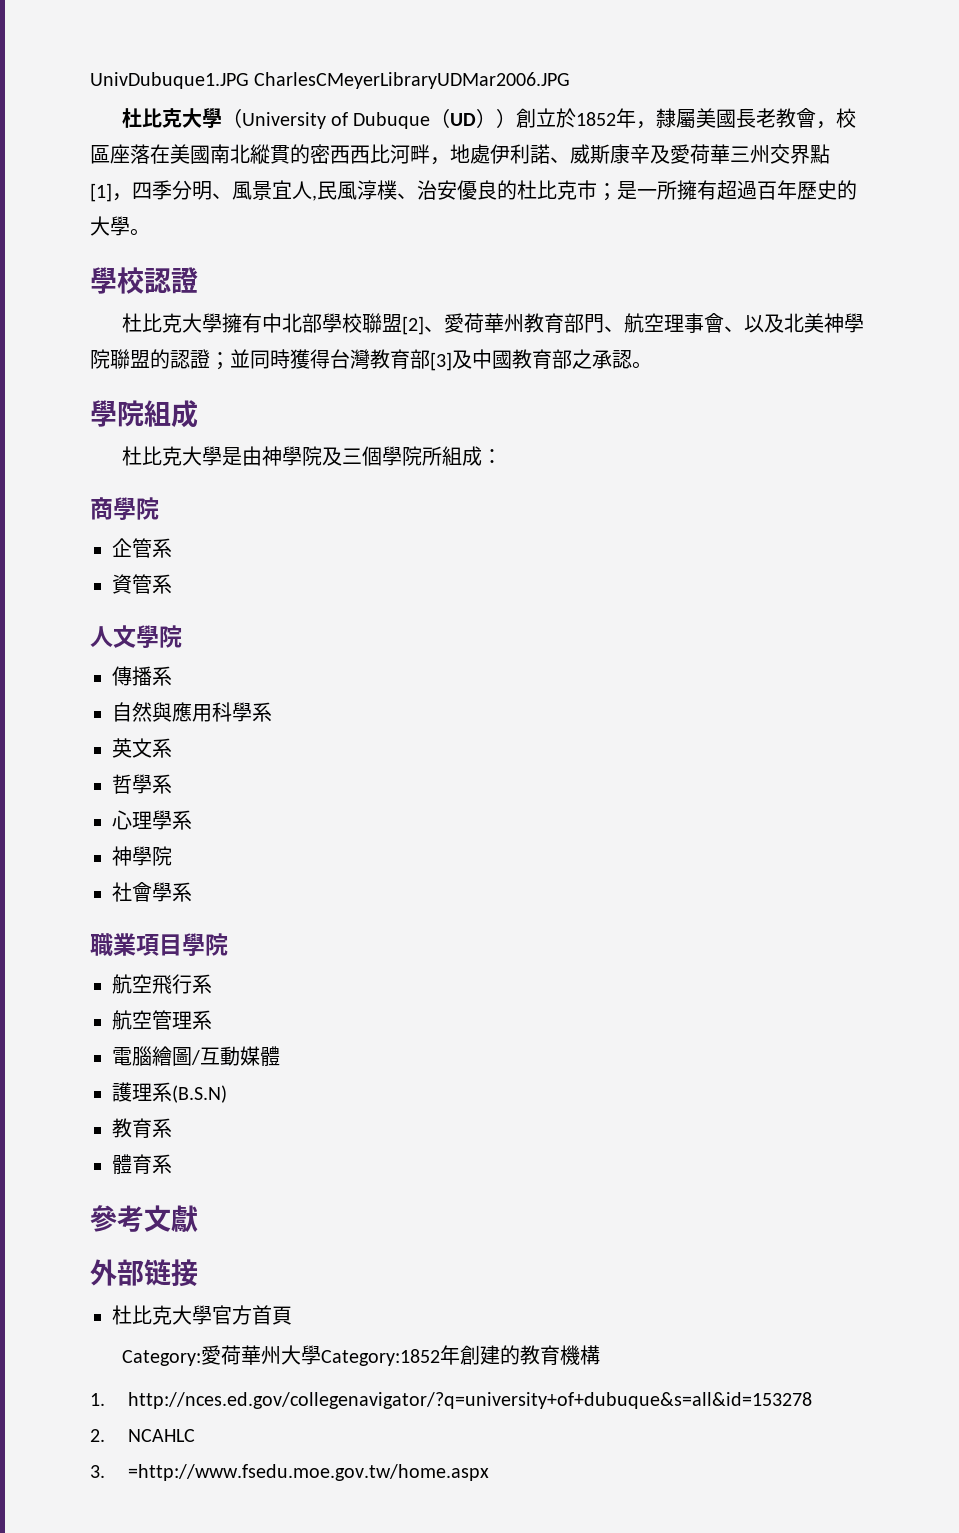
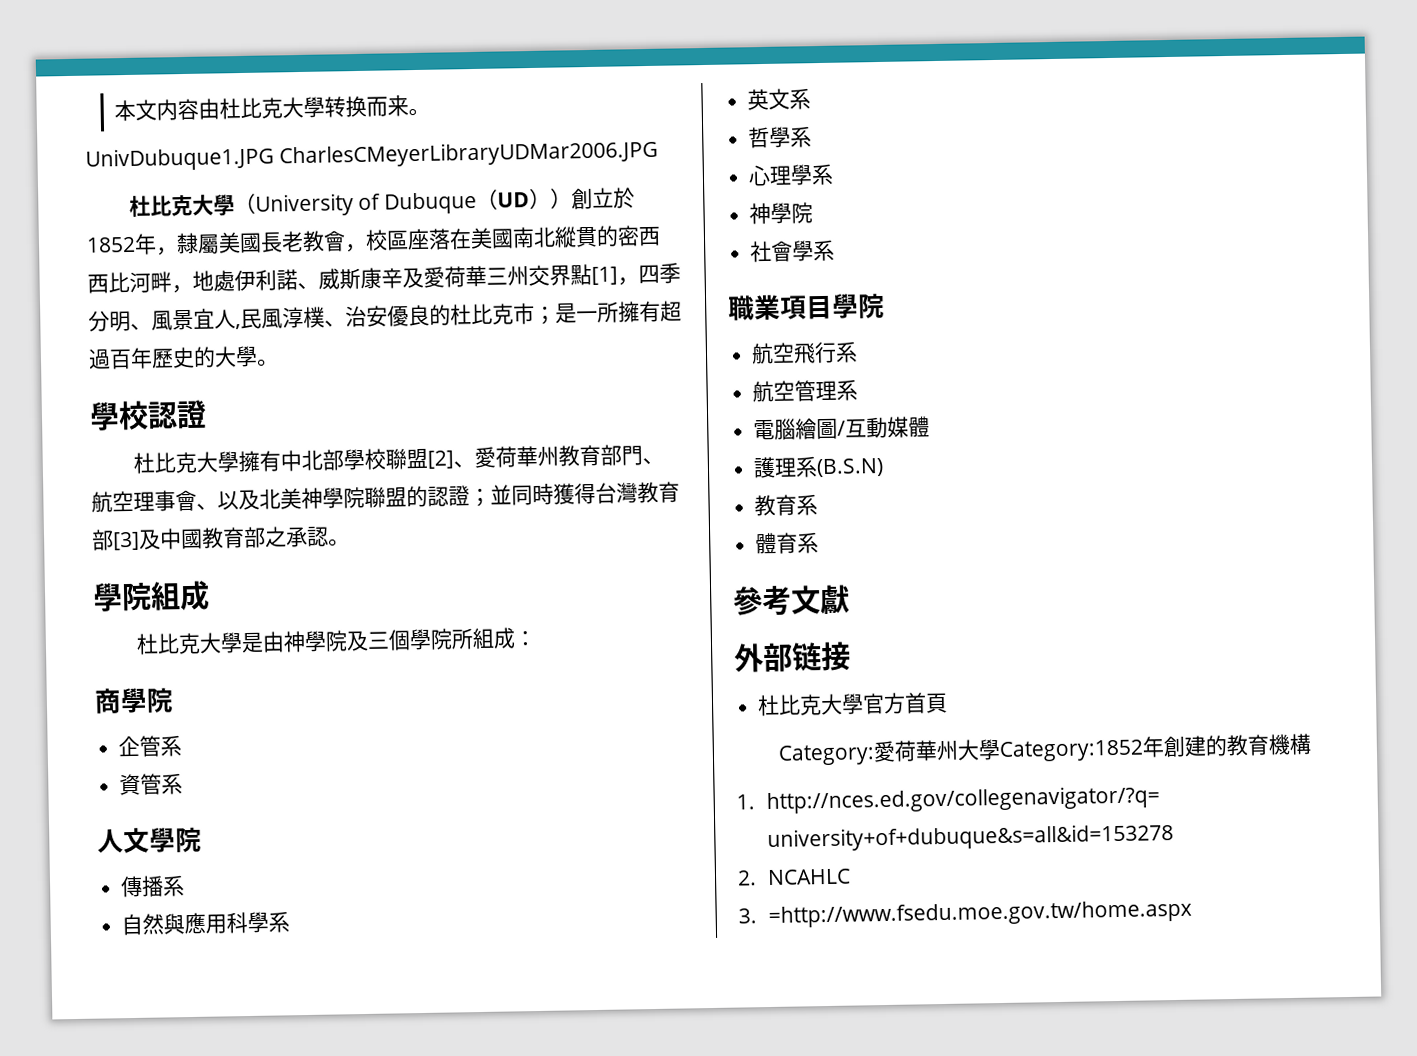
+ 本文内容由杜比克大學转换而来。

